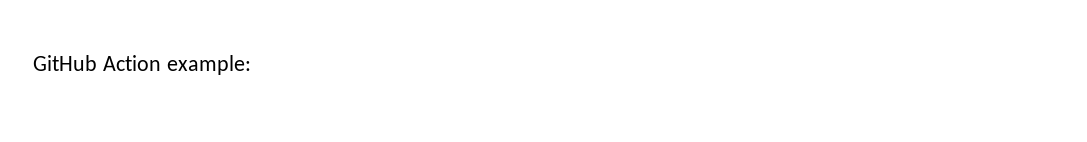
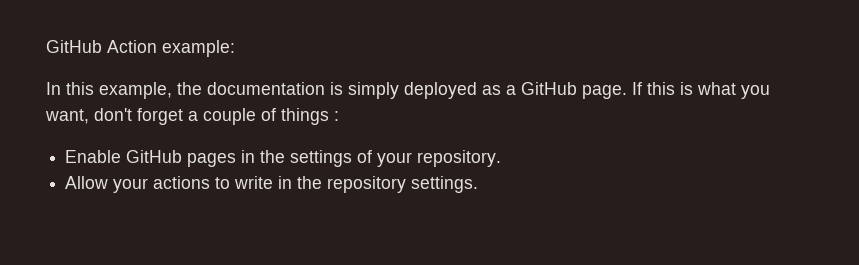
+ In this example, the documentation is simply deployed as a GitHub page. If this is what you want, don't forget a couple of things :
+ Enable GitHub pages in the settings of your repository.
+ Allow your actions to write in the repository settings.

